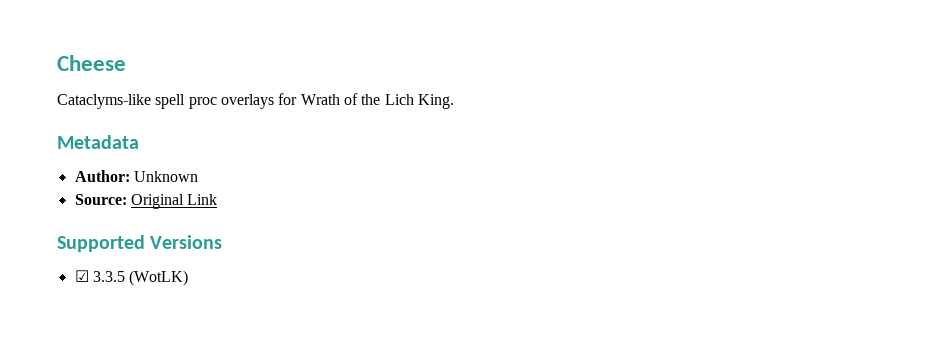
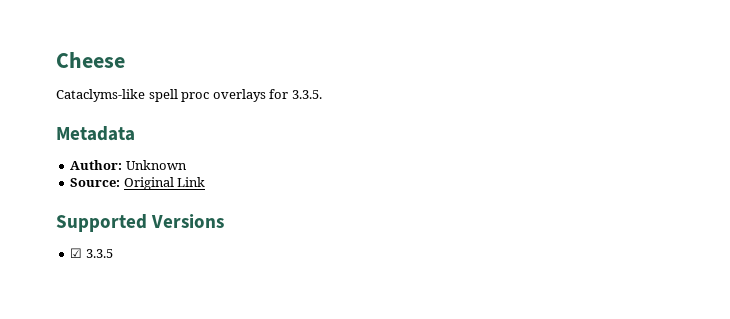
- Cataclyms-like spell proc overlays for Wrath of the Lich King.
+ Cataclyms-like spell proc overlays for 3.3.5.
- ☑ 3.3.5 (WotLK)
+ ☑ 3.3.5

